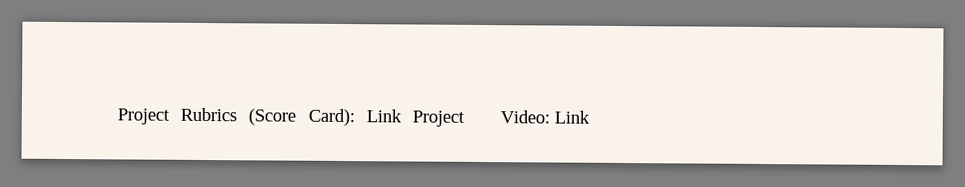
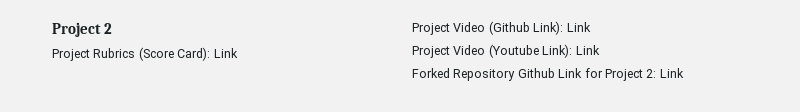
- Project Rubrics (Score Card): Link Project Video: Link
+ Project 2
+ Project Rubrics (Score Card): Link
+ Project Video (Github Link): Link
+ Project Video (Youtube Link): Link
+ Forked Repository Github Link for Project 2: Link

